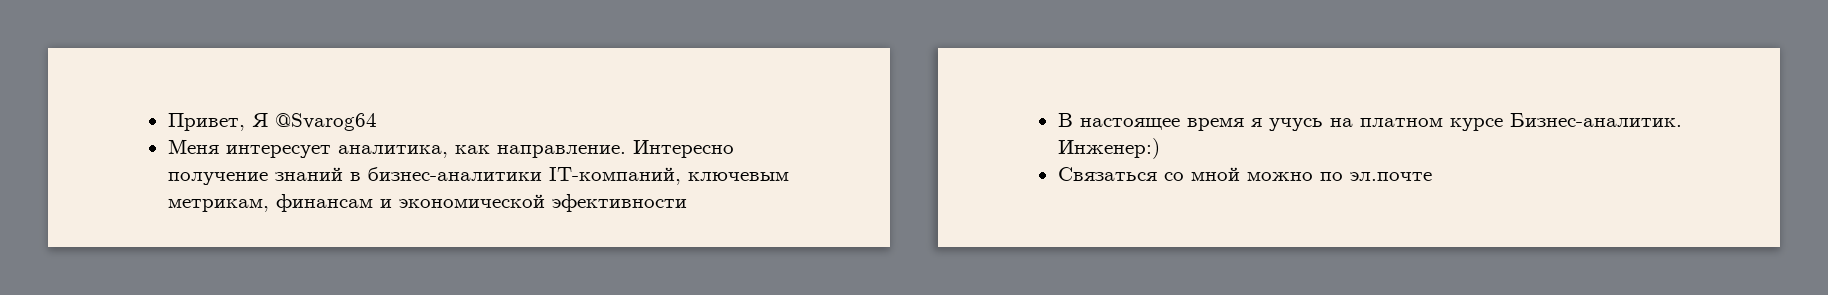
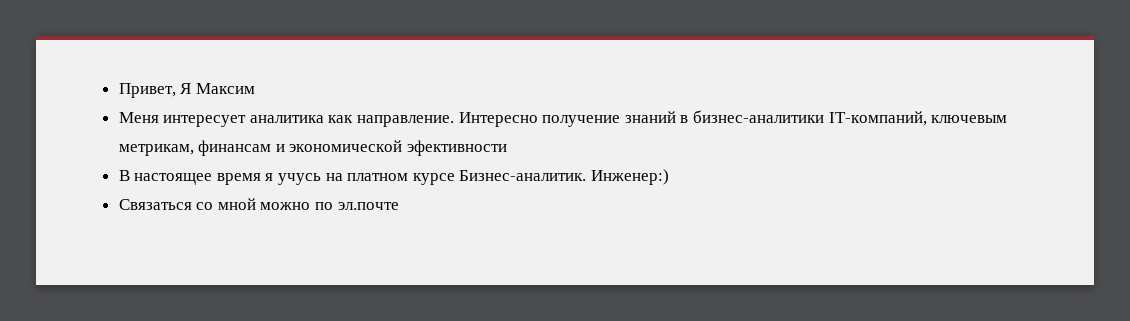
- Привет, Я @Svarog64
+ Привет, Я Максим
- Меня интересует аналитика, как направление.
+ Меня интересует аналитика как направление.

